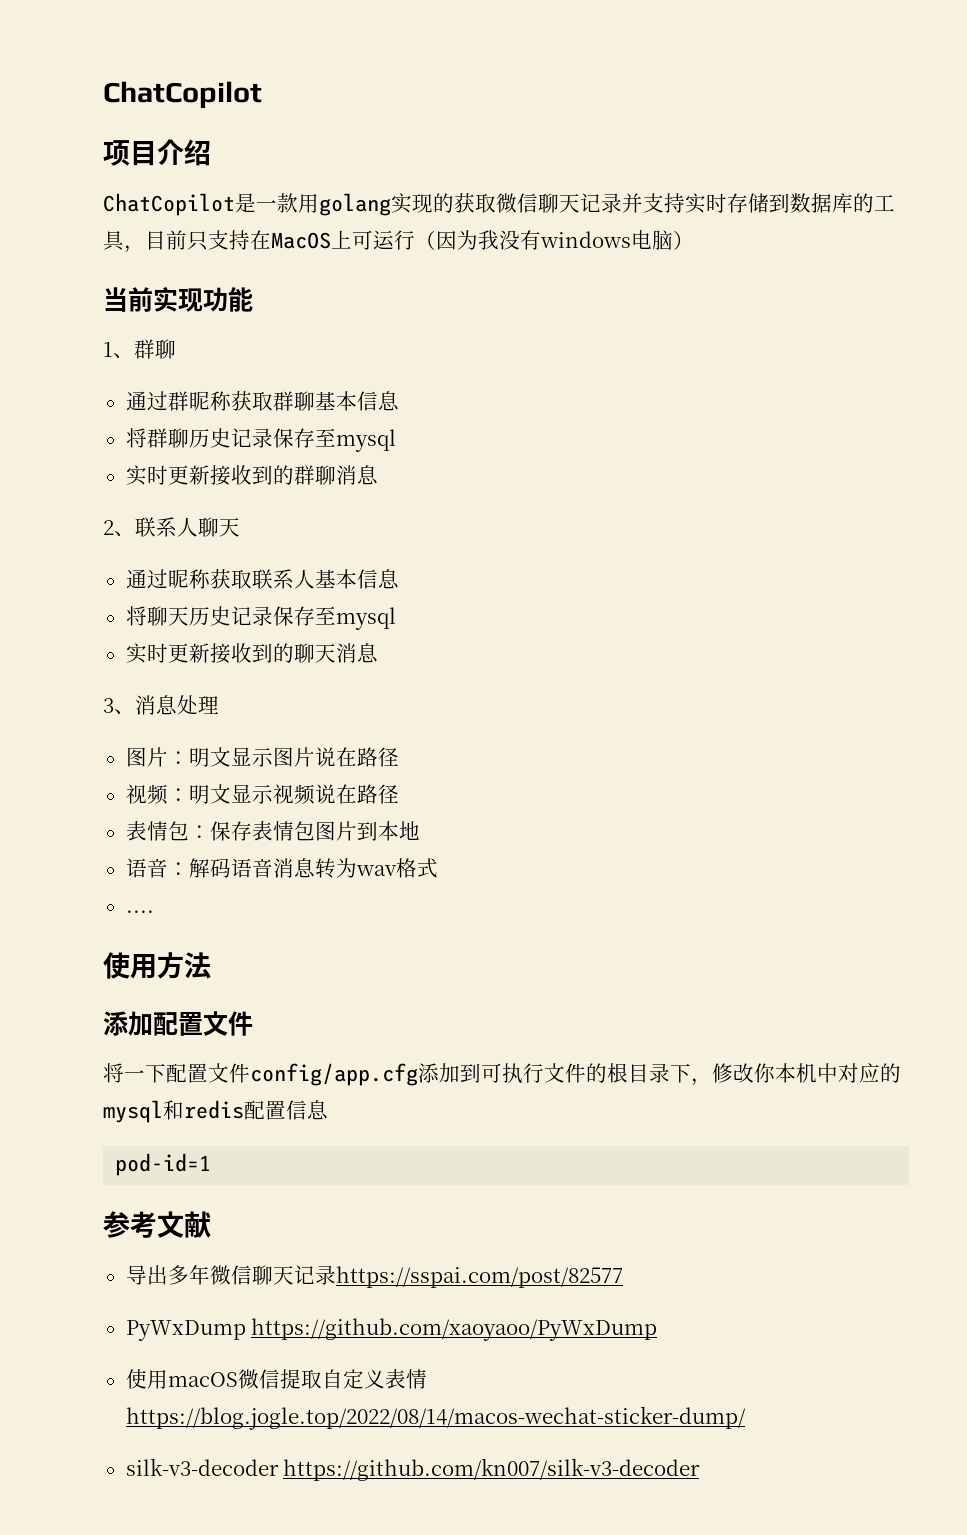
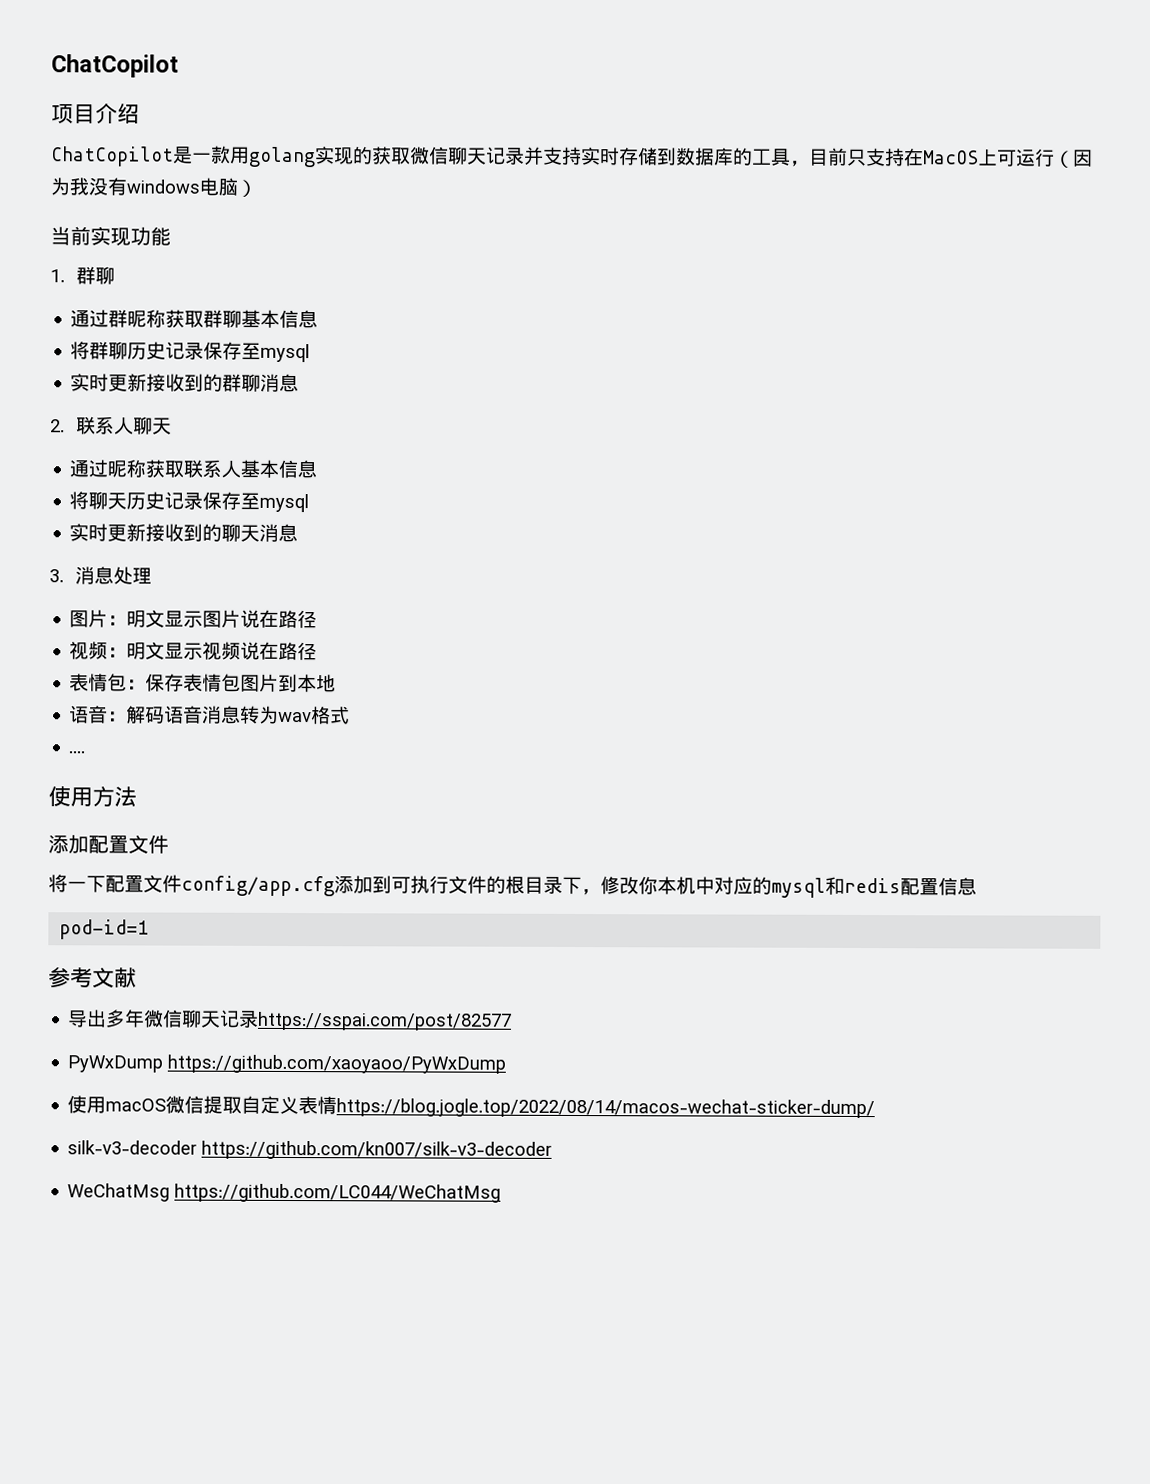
- 1、群聊
+ 1.群聊
- 2、联系人聊天
+ 2.联系人聊天
- 3、消息处理
+ 3.消息处理
+ WeChatMsg https://github.com/LC044/WeChatMsg

